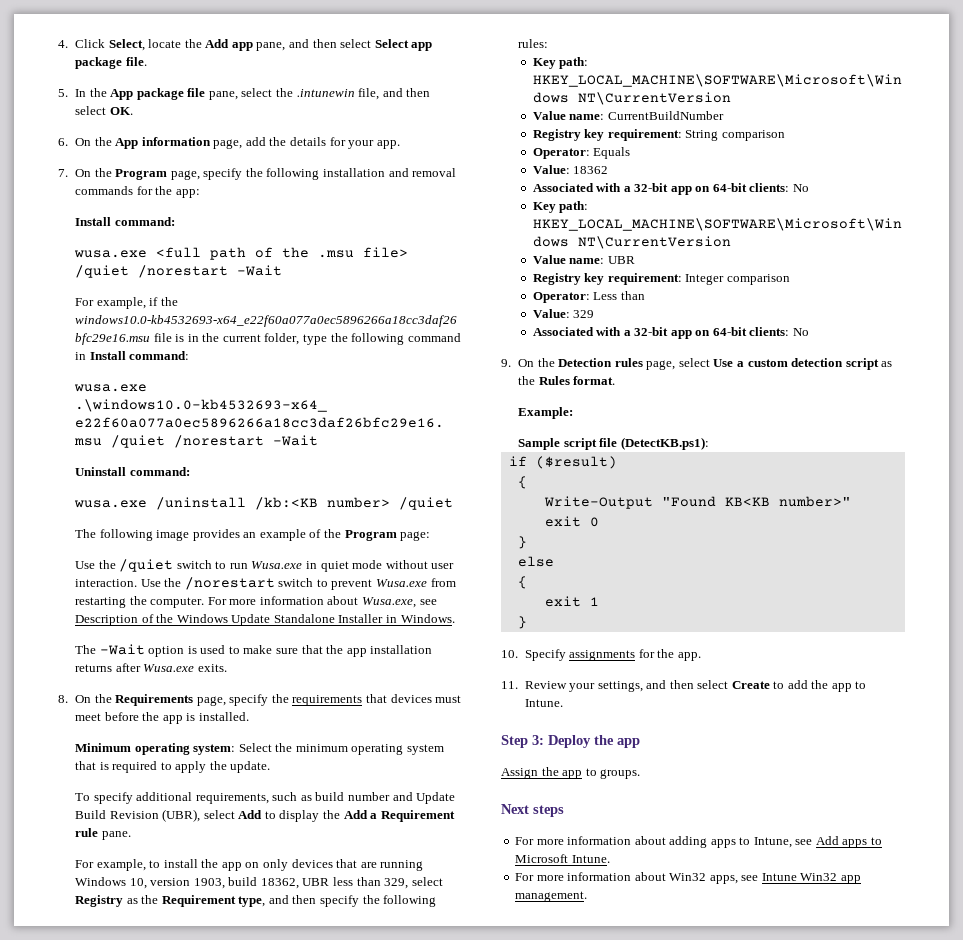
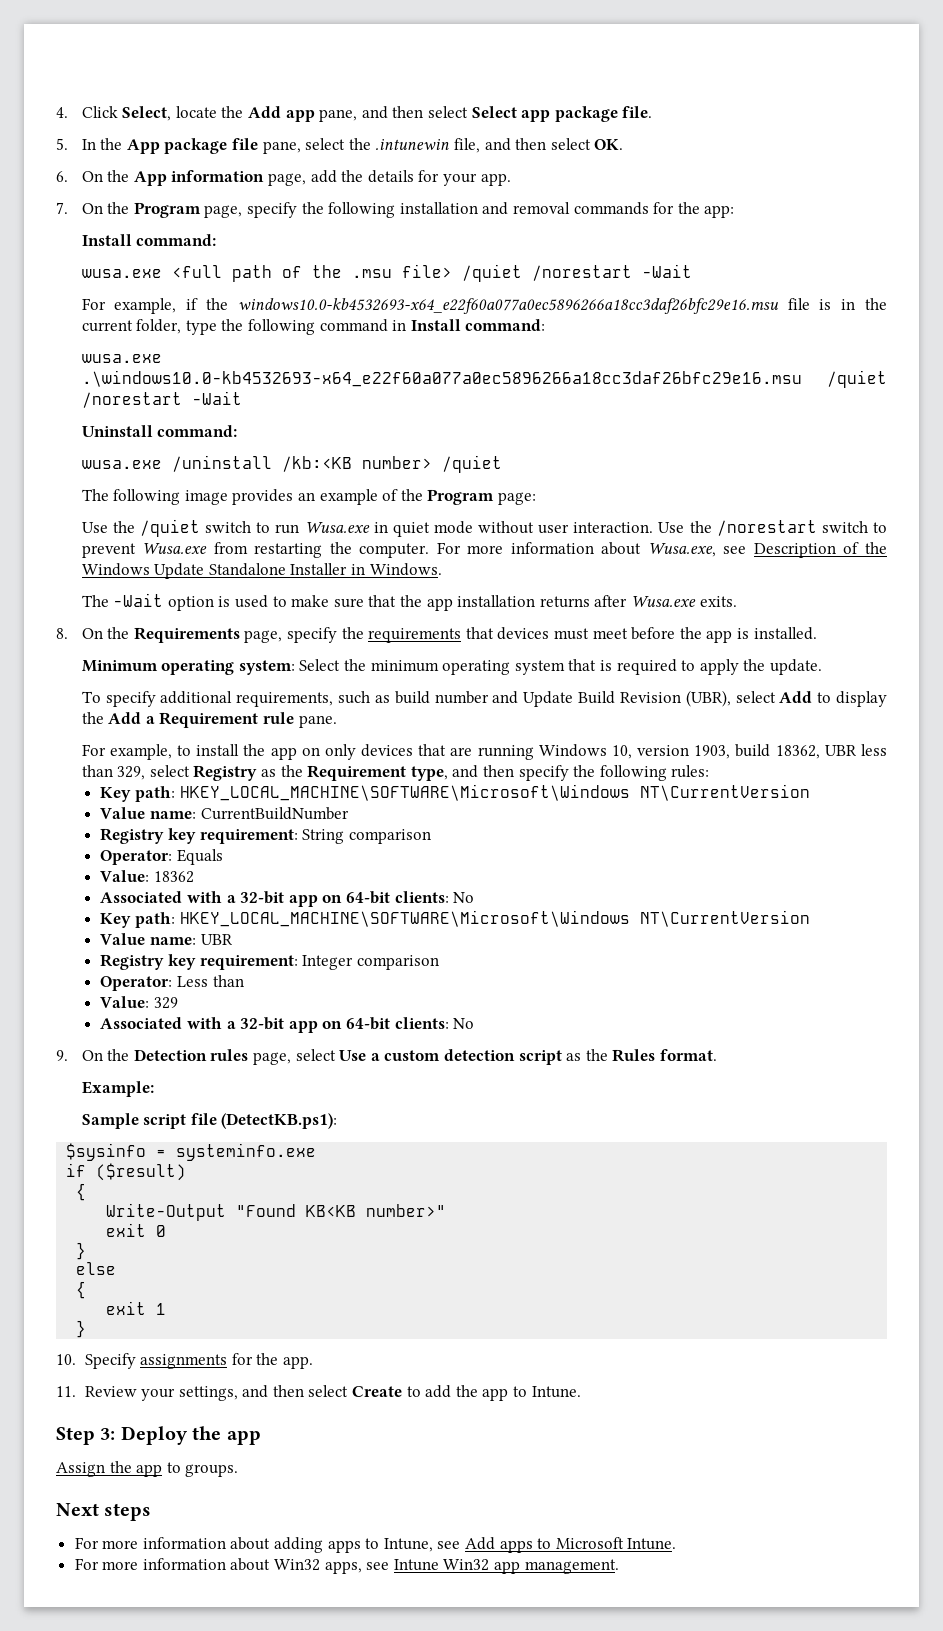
+ $sysinfo = systeminfo.exe

